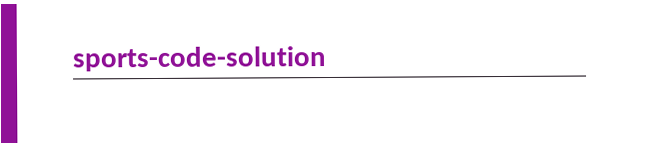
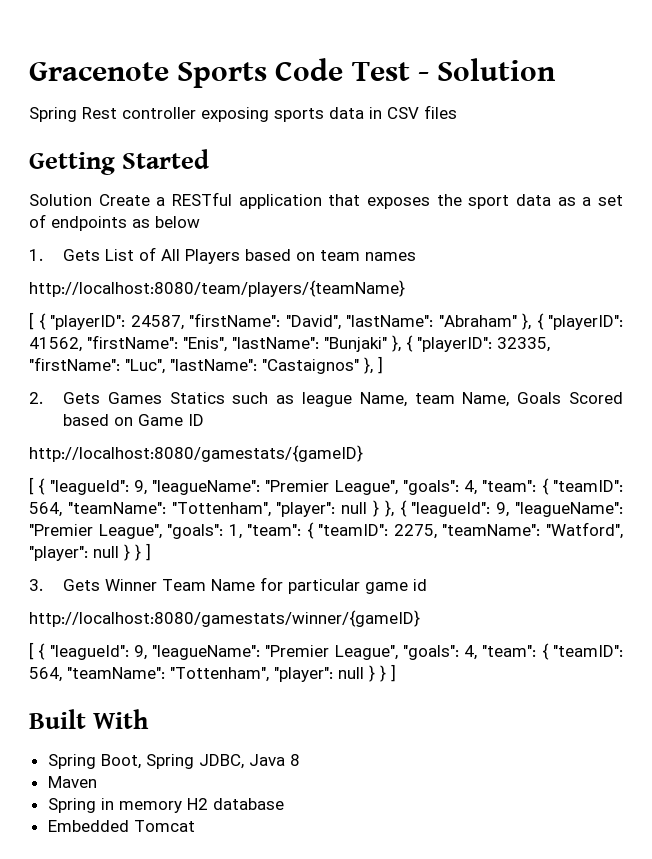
- sports-code-solution
+ Gracenote Sports Code Test - Solution
+ Spring Rest controller exposing sports data in CSV files
+ Getting Started
+ Solution Create a RESTful application that exposes the sport data as a set of endpoints as below
+ 1. Gets List of All Players based on team names
+ http://localhost:8080/team/players/{teamName}
+ [ { "playerID": 24587, "firstName": "David", "lastName": "Abraham" }, { "playerID": 41562, "firstName": "Enis", "lastName": "Bunjaki" }, { "playerID": 32335, "firstName": "Luc", "lastName": "Castaignos" }, ]
+ 2. Gets Games Statics such as league Name, team Name, Goals Scored based on Game ID
+ http://localhost:8080/gamestats/{gameID}
+ [ { "leagueId": 9, "leagueName": "Premier League", "goals": 4, "team": { "teamID": 564, "teamName": "Tottenham", "player": null } }, { "leagueId": 9, "leagueName": "Premier League", "goals": 1, "team": { "teamID": 2275, "teamName": "Watford", "player": null } } ]
+ 3. Gets Winner Team Name for particular game id
+ http://localhost:8080/gamestats/winner/{gameID}
+ [ { "leagueId": 9, "leagueName": "Premier League", "goals": 4, "team": { "teamID": 564, "teamName": "Tottenham", "player": null } } ]
+ Built With
+ Spring Boot, Spring JDBC, Java 8
+ Maven
+ Spring in memory H2 database
+ Embedded Tomcat

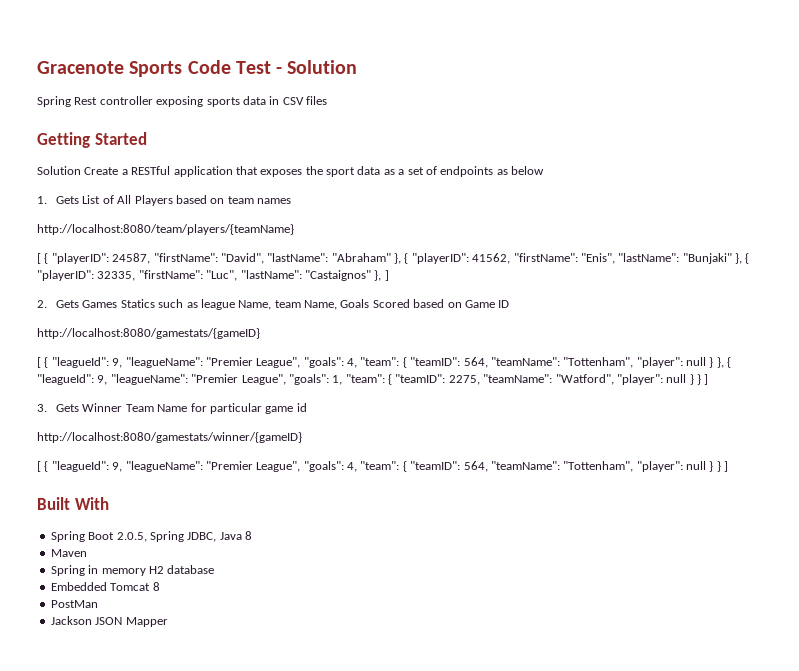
- Spring Boot, Spring JDBC, Java 8
+ Spring Boot 2.0.5, Spring JDBC, Java 8
- Embedded Tomcat
+ Embedded Tomcat 8
+ PostMan
+ Jackson JSON Mapper

